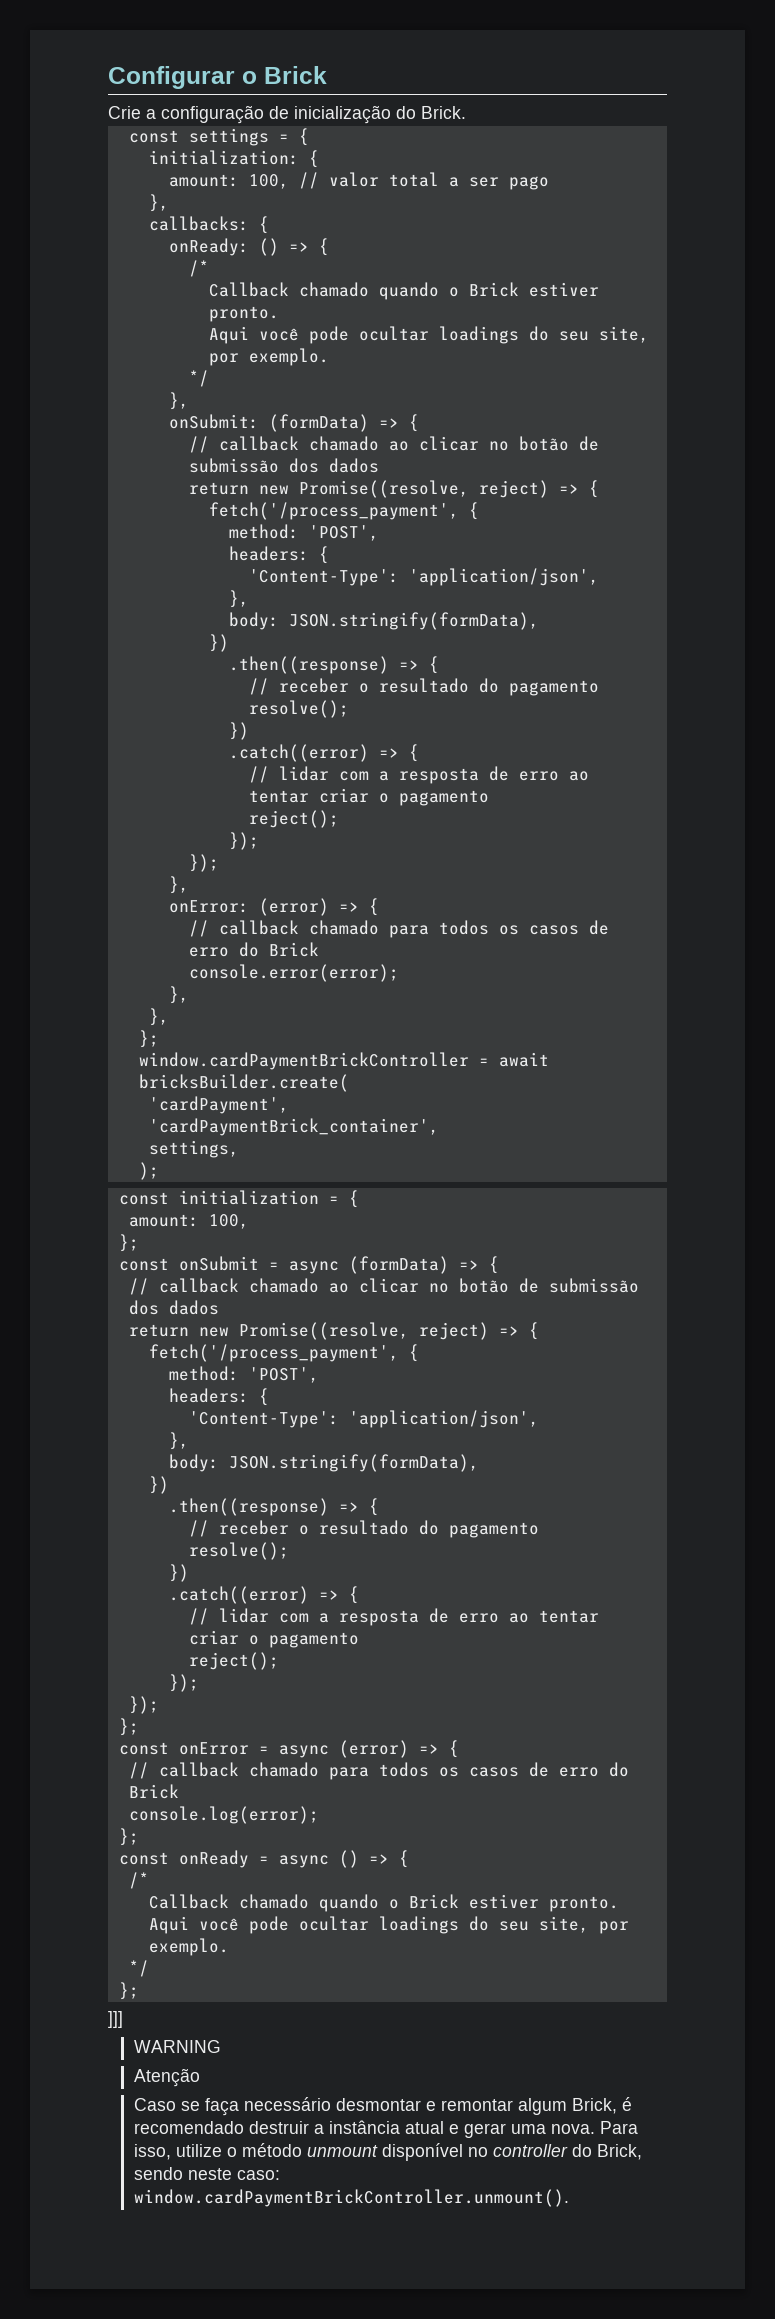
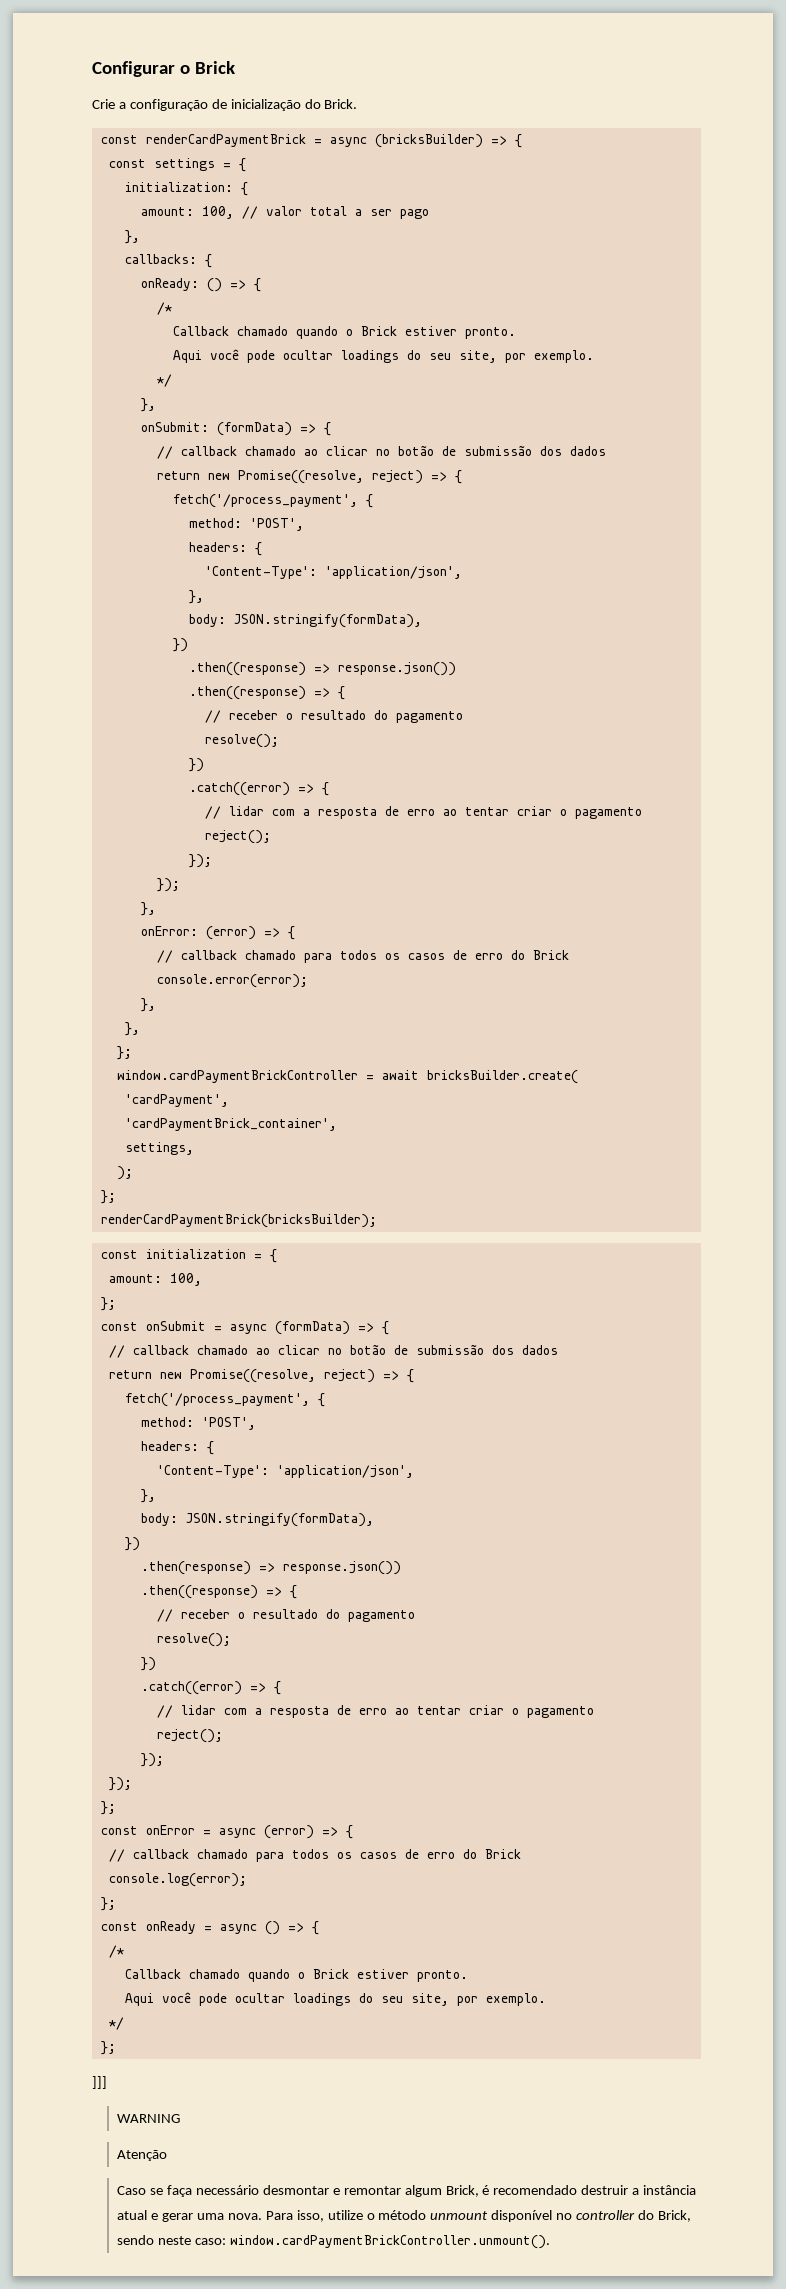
+ const renderCardPaymentBrick = async (bricksBuilder) => {
+ .then((response) => response.json())
  );
+ };
+ renderCardPaymentBrick(bricksBuilder);
+ .then(response) => response.json())

